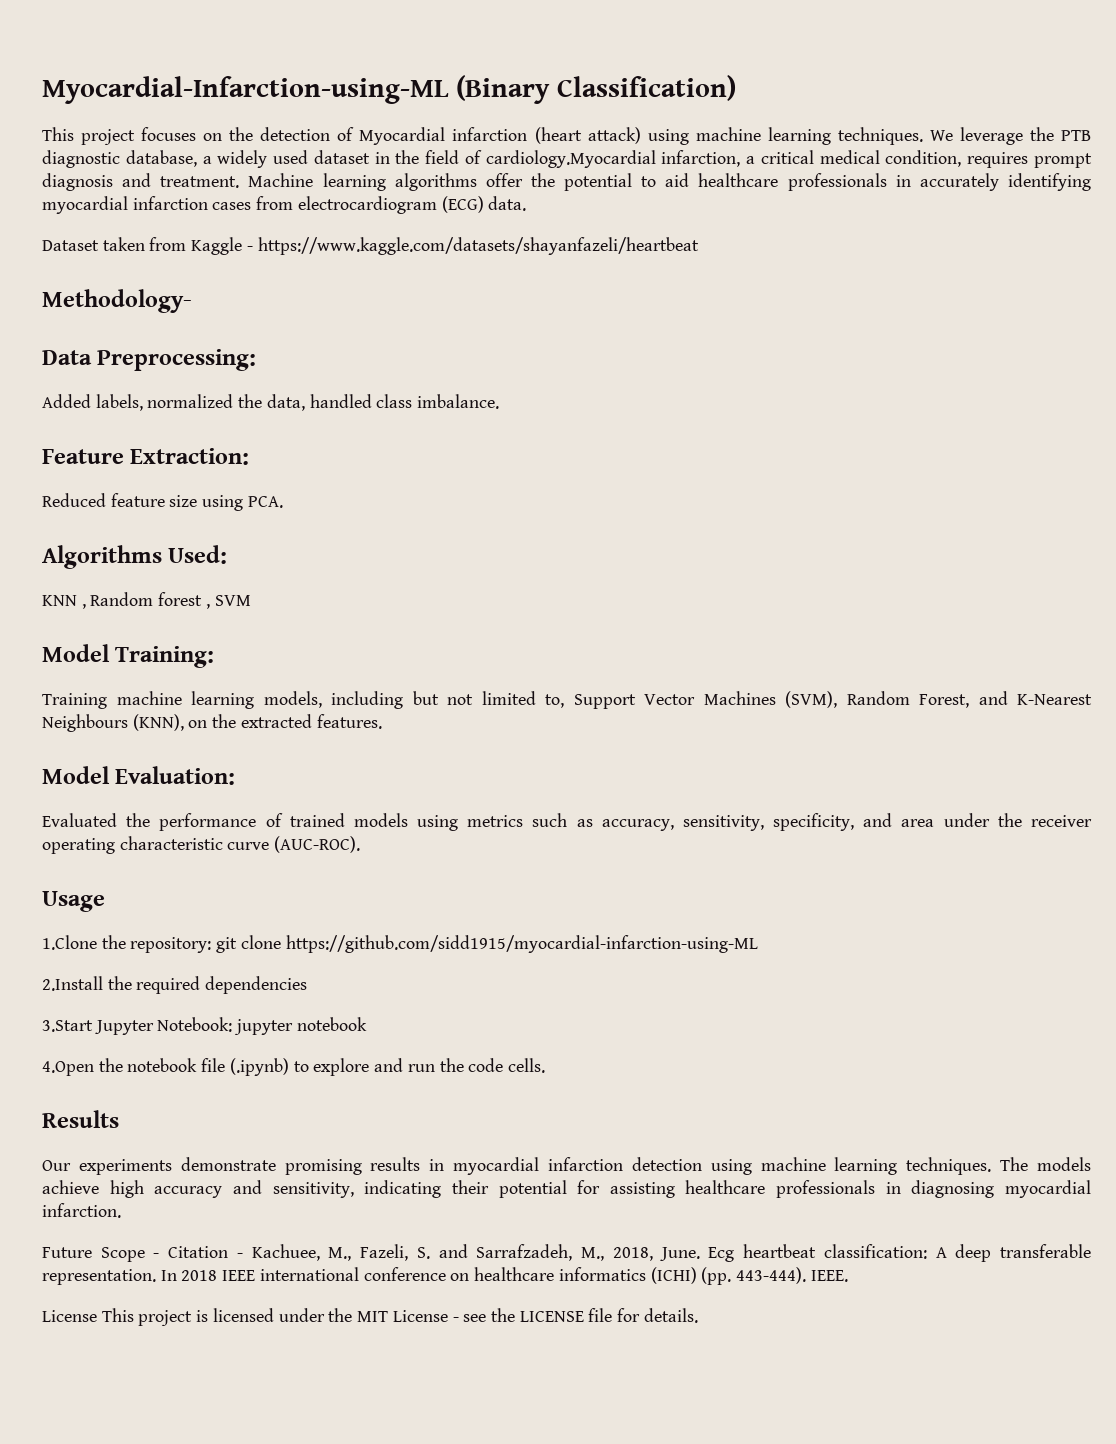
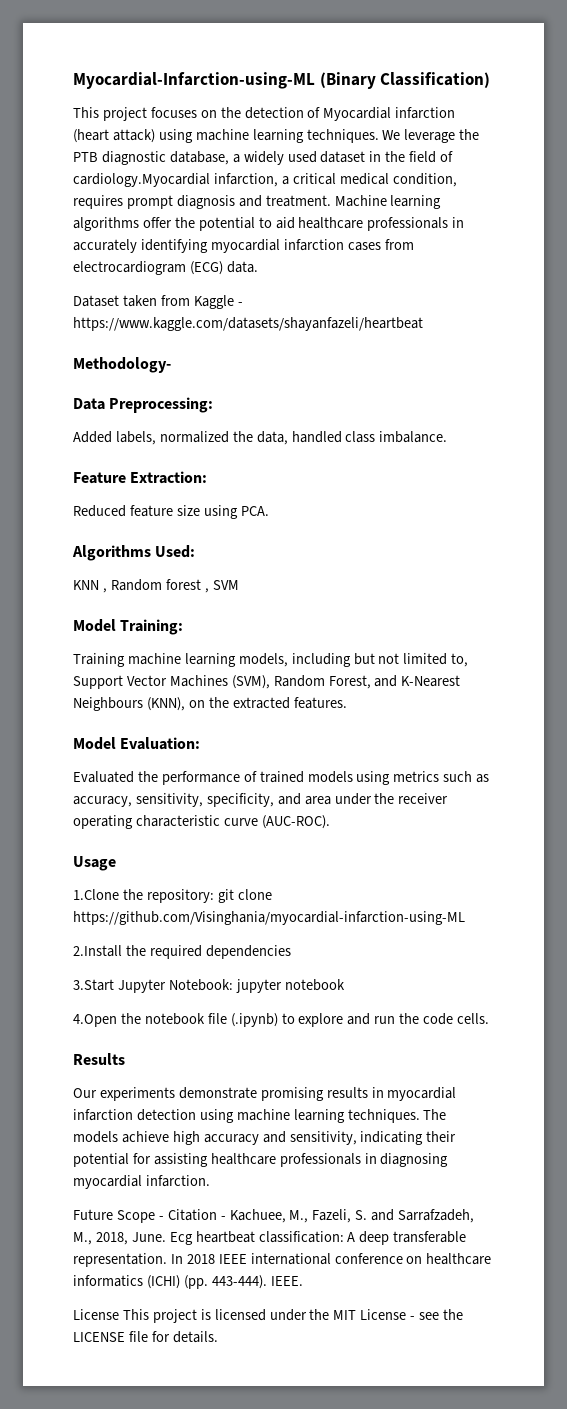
- 1.Clone the repository: git clone https://github.com/sidd1915/myocardial-infarction-using-ML
+ 1.Clone the repository: git clone https://github.com/Visinghania/myocardial-infarction-using-ML

